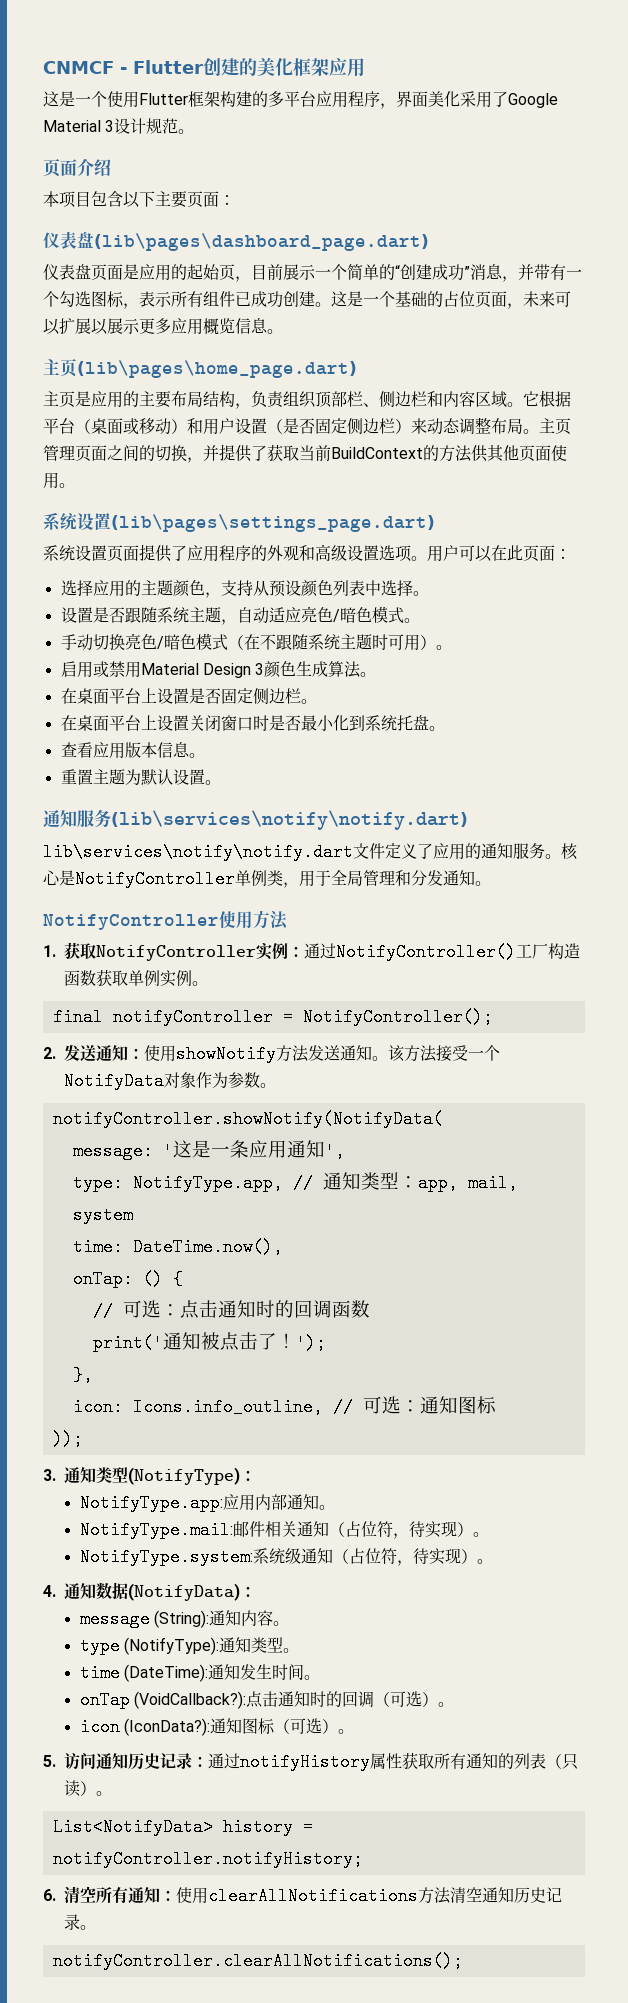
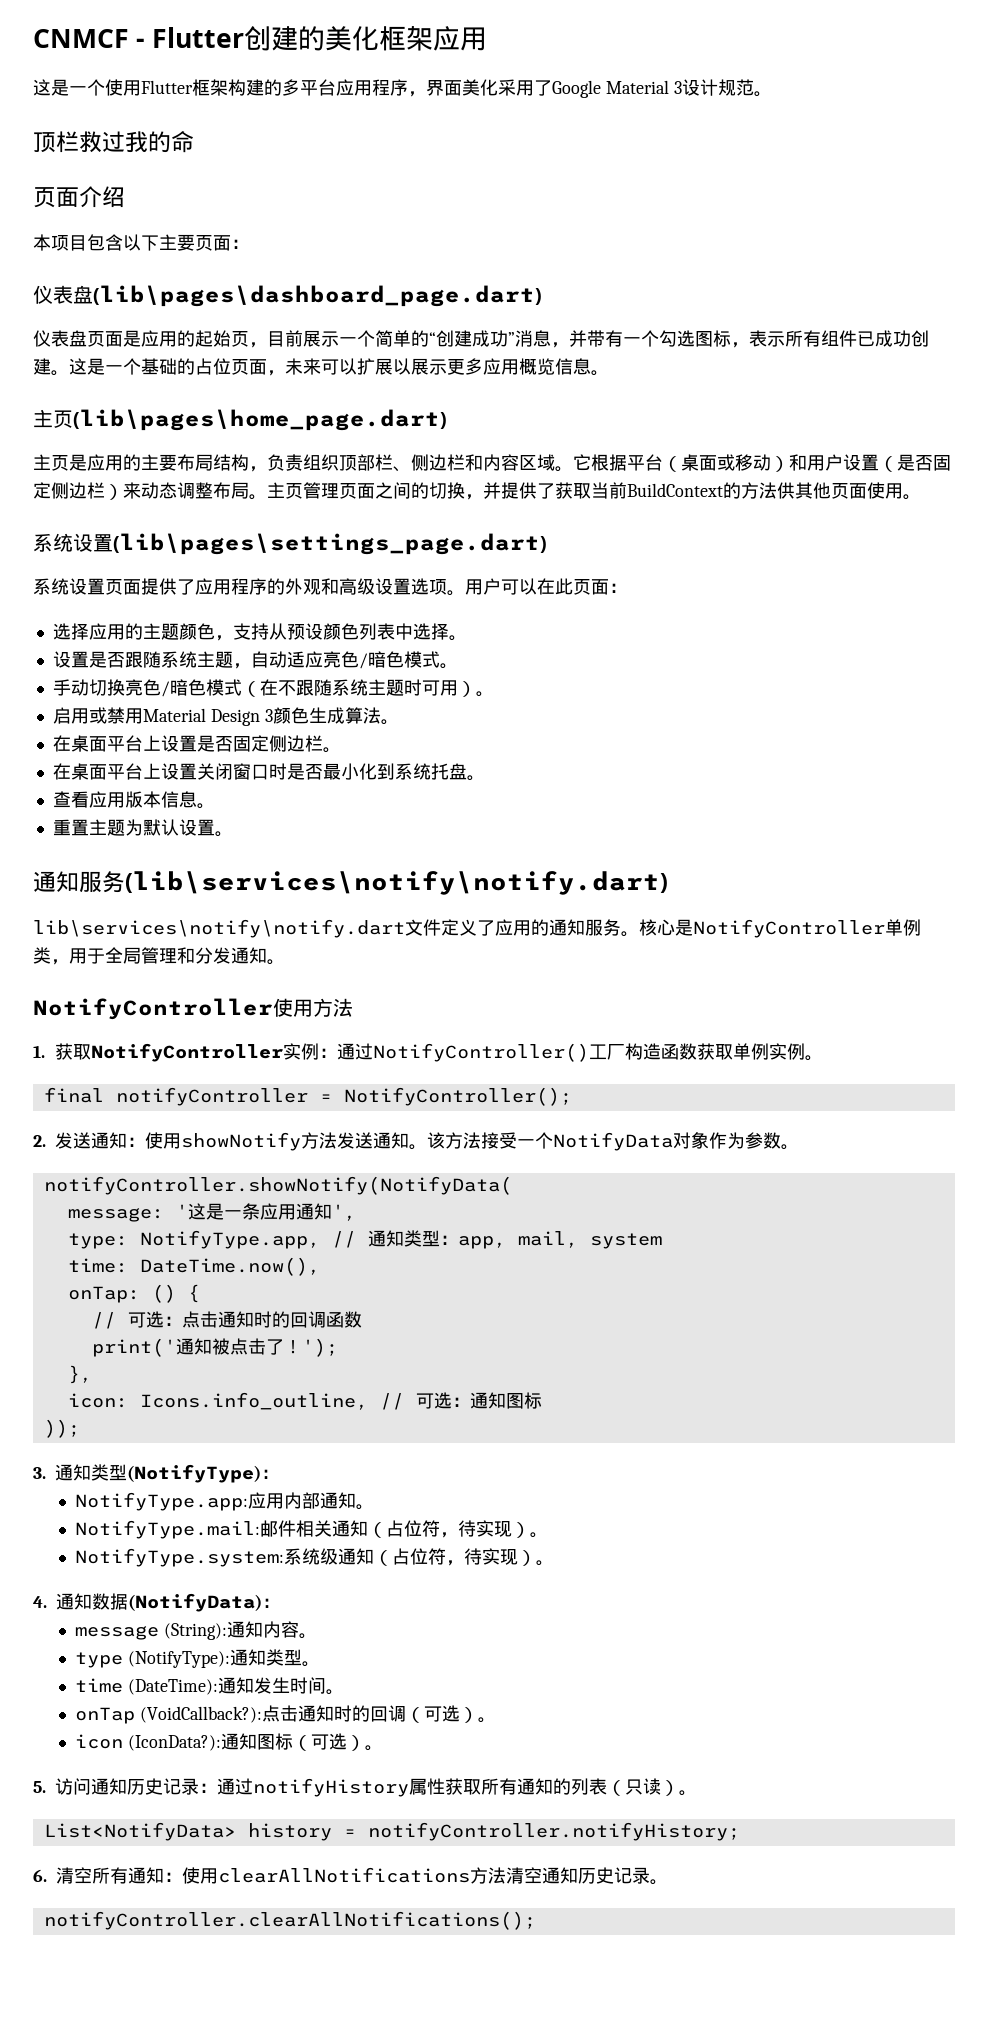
+ 顶栏救过我的命

